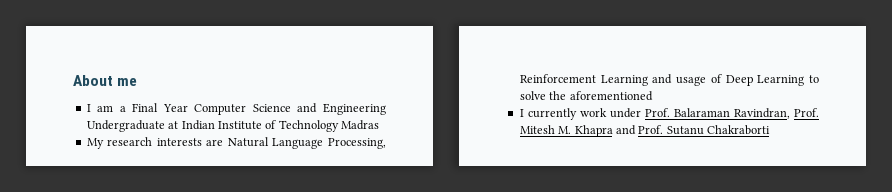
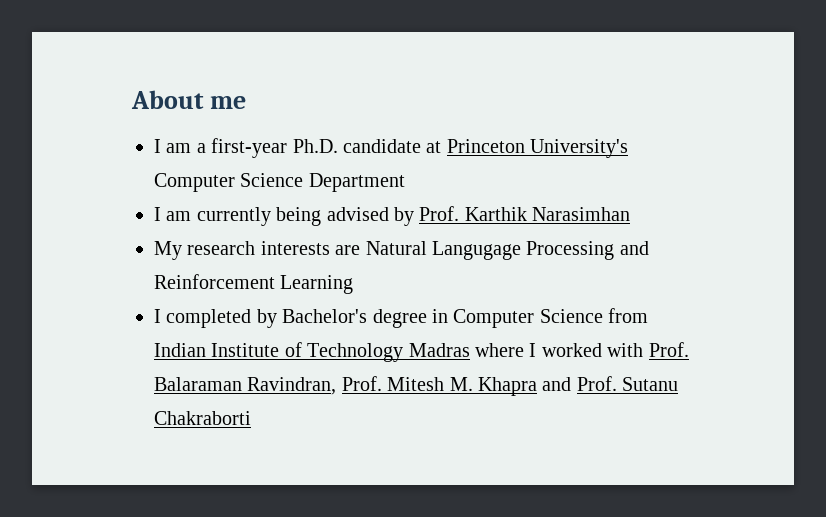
- I am a Final Year Computer Science and Engineering Undergraduate at Indian Institute of Technology Madras
+ I am a first-year Ph.D. candidate at Princeton University's Computer Science Department
+ I am currently being advised by Prof. Karthik Narasimhan
- My research interests are Natural Language Processing, Reinforcement Learning and usage of Deep Learning to solve the aforementioned
- I currently work under Prof. Balaraman Ravindran, Prof. Mitesh M. Khapra and Prof. Sutanu Chakraborti
+ My research interests are Natural Langugage Processing and Reinforcement Learning
+ I completed by Bachelor's degree in Computer Science from Indian Institute of Technology Madras where I worked with Prof. Balaraman Ravindran, Prof. Mitesh M. Khapra and Prof. Sutanu Chakraborti

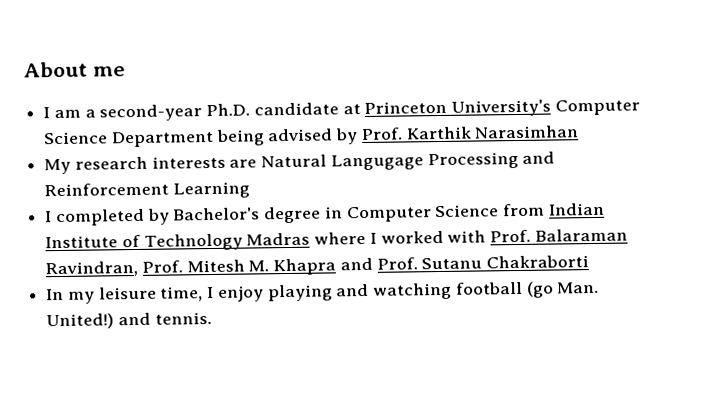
- I am a first-year Ph.D. candidate at Princeton University's Computer Science Department
- I am currently being advised by Prof. Karthik Narasimhan
+ I am a second-year Ph.D. candidate at Princeton University's Computer Science Department being advised by Prof. Karthik Narasimhan
+ In my leisure time, I enjoy playing and watching football (go Man. United!) and tennis.

